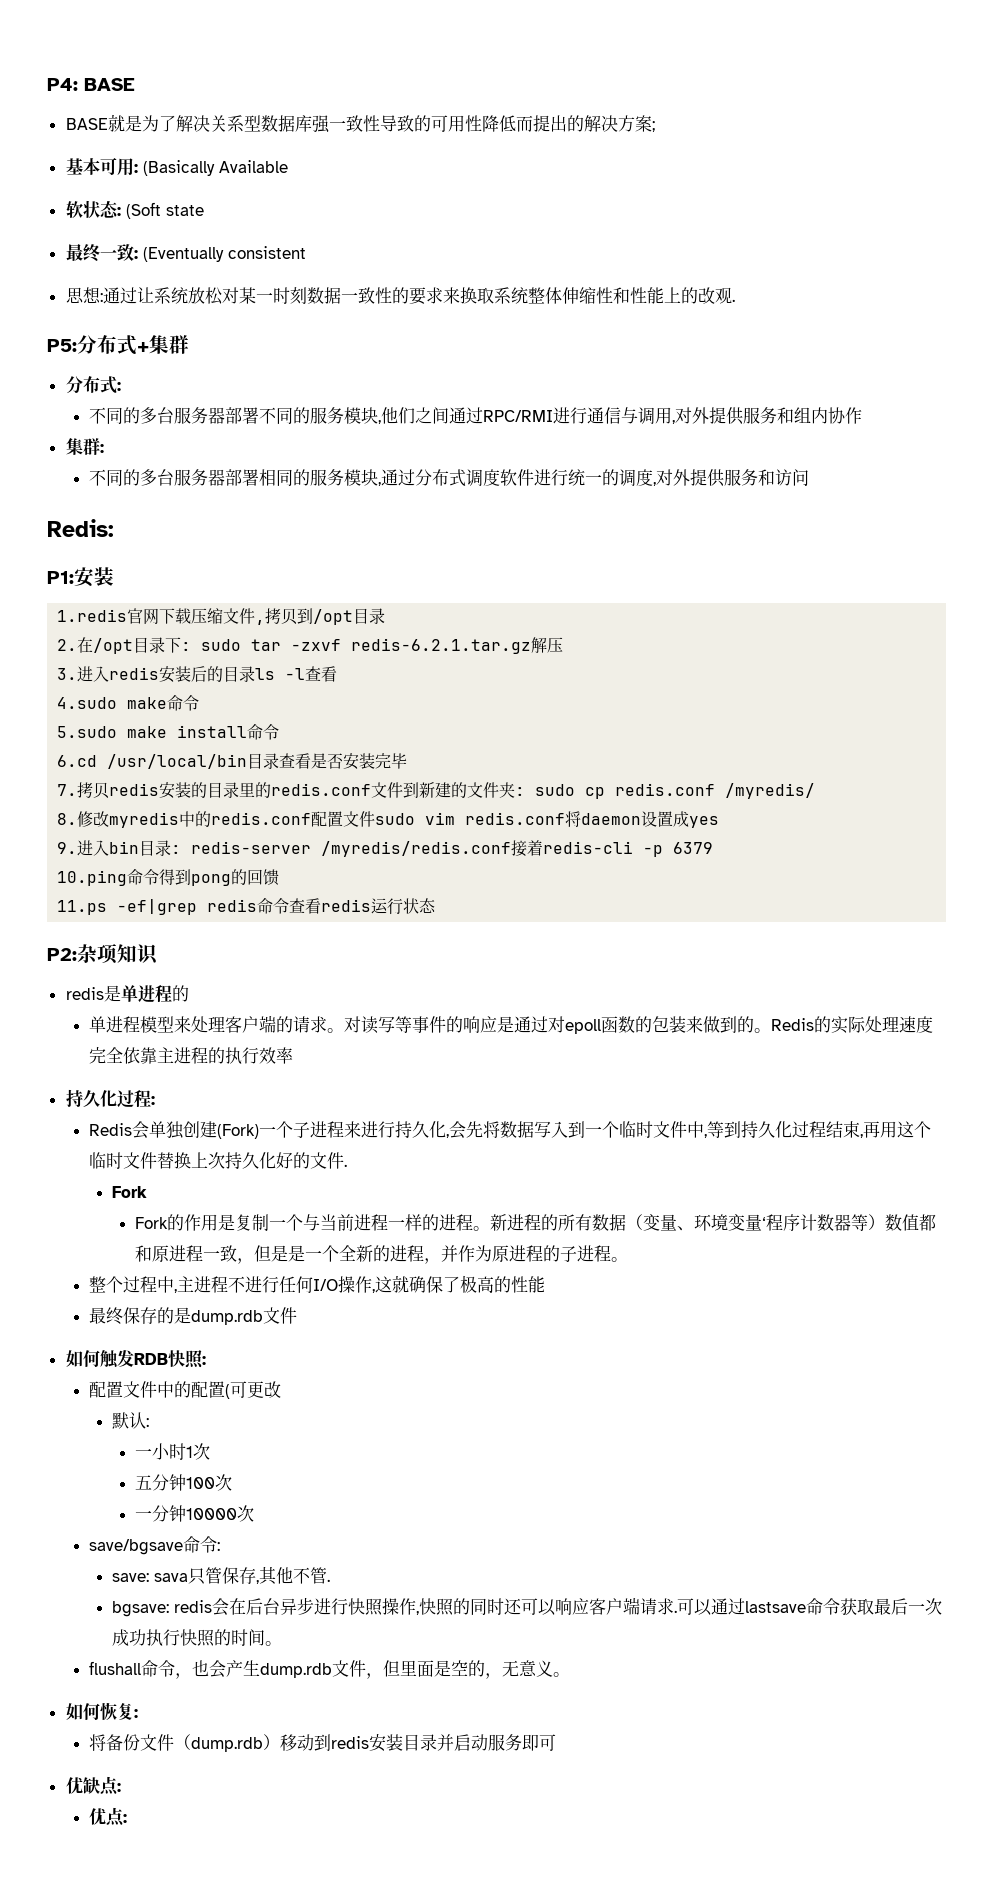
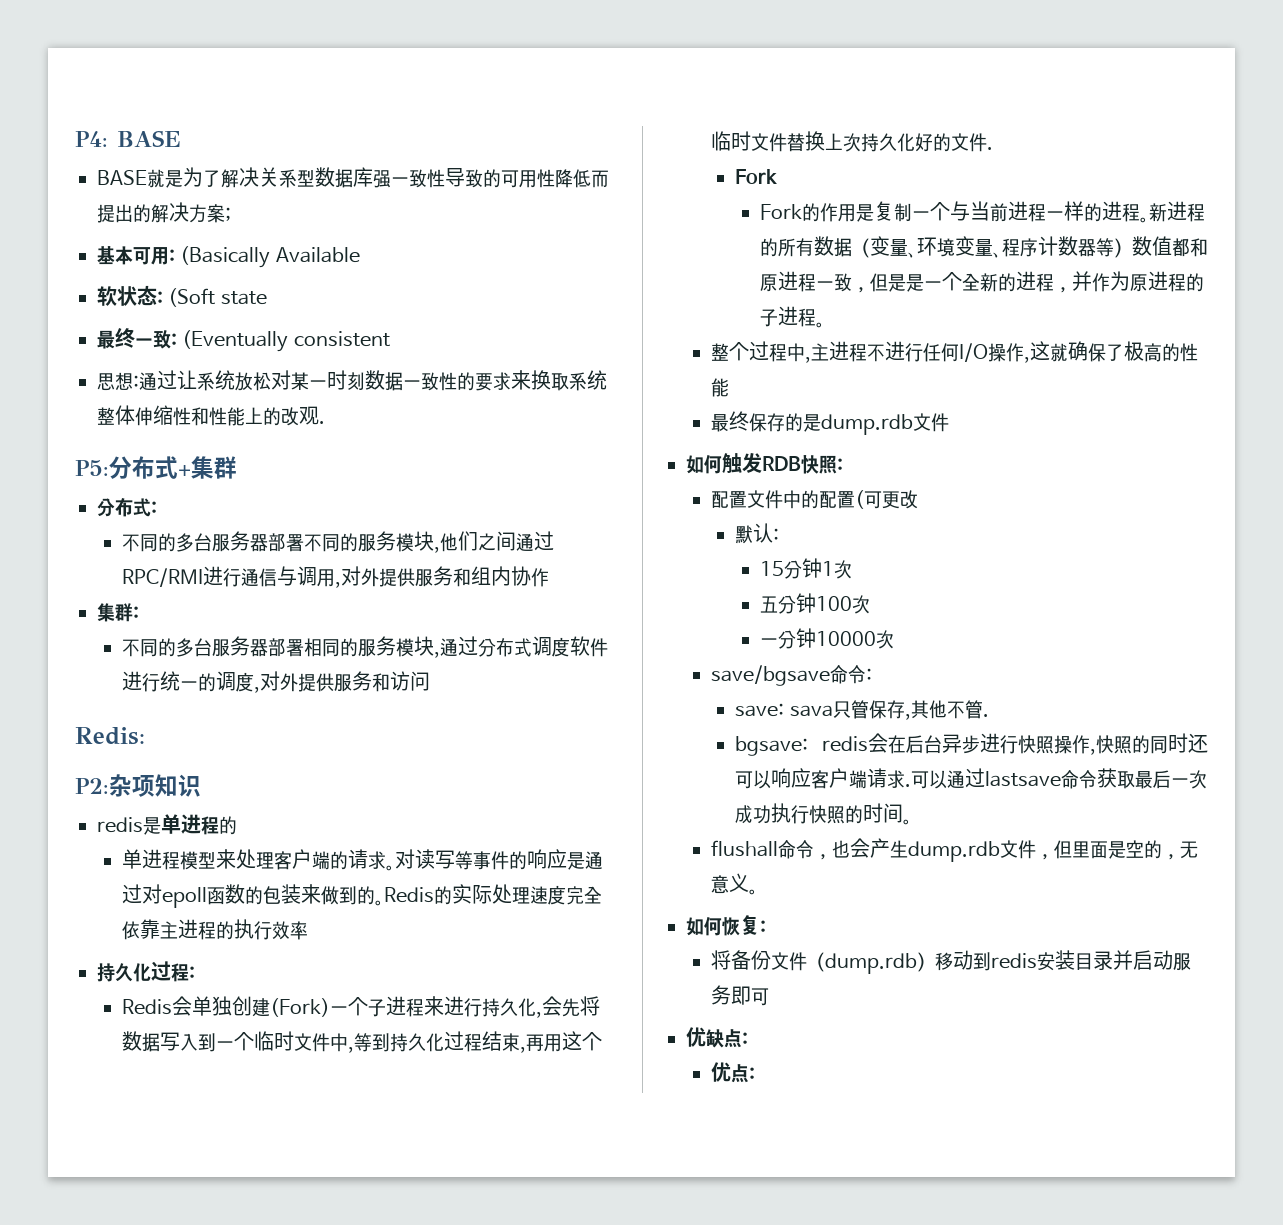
- P1:安装
- 1.redis官网下载压缩文件,拷贝到/opt目录
- 2.在/opt目录下: sudo tar -zxvf redis-6.2.1.tar.gz解压
- 3.进入redis安装后的目录ls -l查看
- 4.sudo make命令
- 5.sudo make install命令
- 6.cd /usr/local/bin目录查看是否安装完毕
- 7.拷贝redis安装的目录里的redis.conf文件到新建的文件夹: sudo cp redis.conf /myredis/
- 8.修改myredis中的redis.conf配置文件sudo vim redis.conf将daemon设置成yes
- 9.进入bin目录: redis-server /myredis/redis.conf接着redis-cli -p 6379
- 10.ping命令得到pong的回馈
- 11.ps -ef|grep redis命令查看redis运行状态
- 新进程的所有数据（变量、环境变量‘程序计数器等）数值都和原进程一致，但是是一个全新的进程，并作为原进程的子进程。
+ 新进程的所有数据（变量、环境变量、程序计数器等）数值都和原进程一致，但是是一个全新的进程，并作为原进程的子进程。
- 一小时1次
+ 15分钟1次

